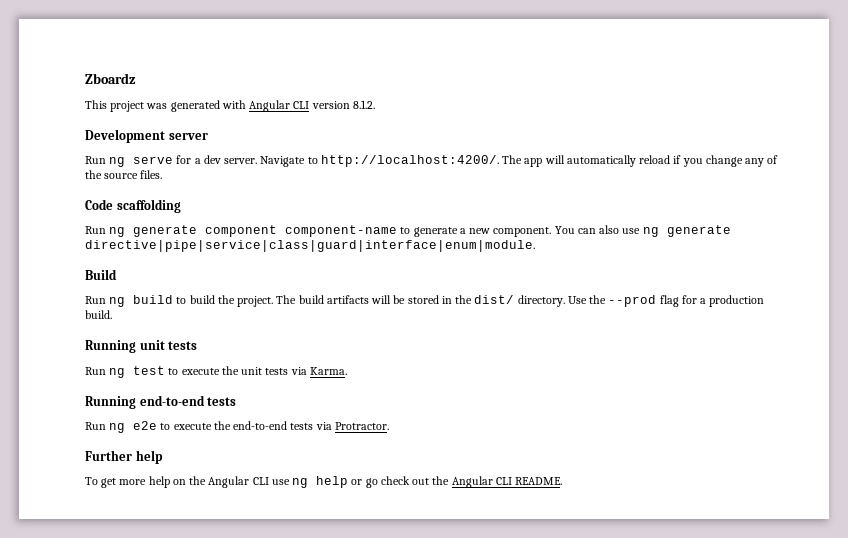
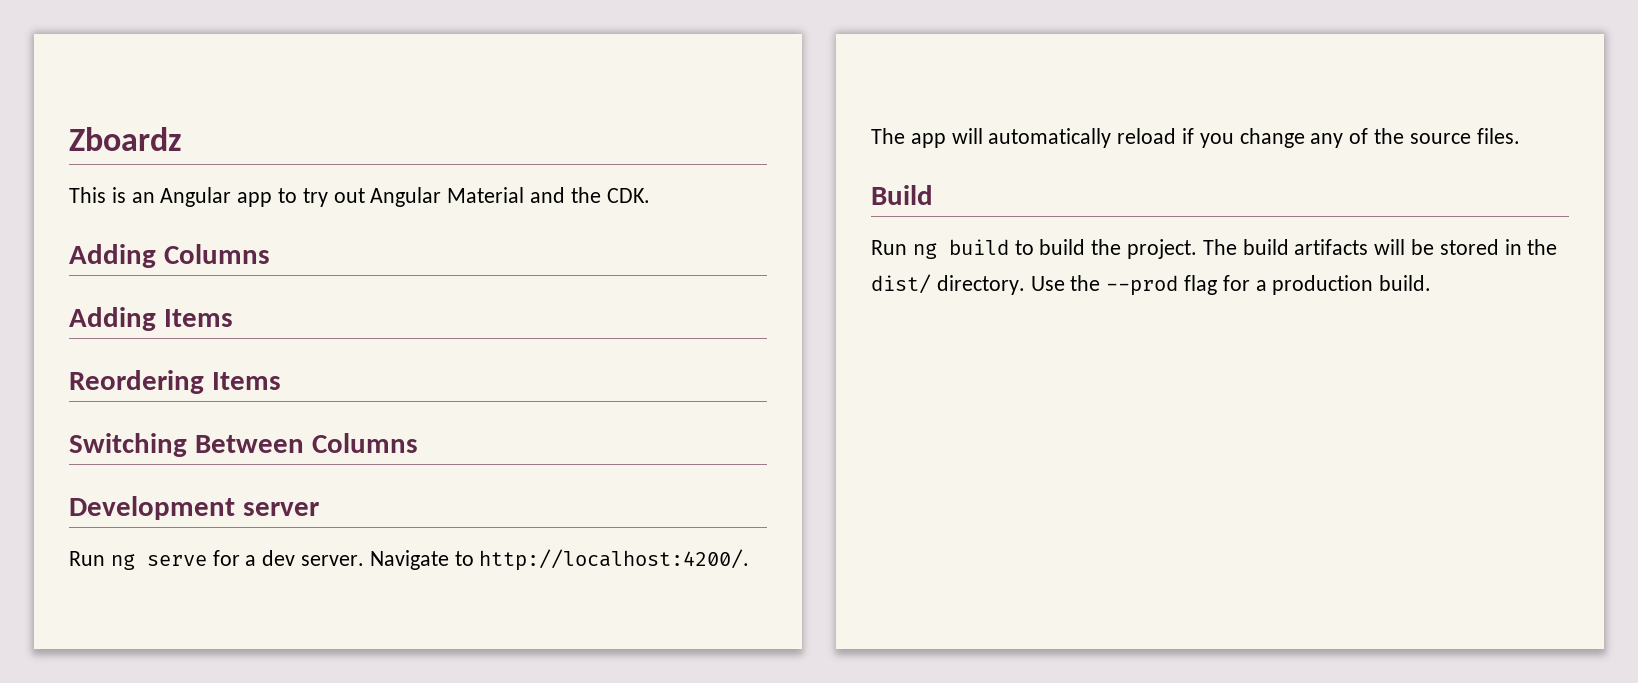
- This project was generated with Angular CLI version 8.1.2.
+ This is an Angular app to try out Angular Material and the CDK.
+ Adding Columns
+ Adding Items
+ Reordering Items
+ Switching Between Columns
- Code scaffolding
- Run ng generate component component-name to generate a new component. You can also use ng generate directive|pipe|service|class|guard|interface|enum|module.
- Running unit tests
- Run ng test to execute the unit tests via Karma.
- Running end-to-end tests
- Run ng e2e to execute the end-to-end tests via Protractor.
- Further help
- To get more help on the Angular CLI use ng help or go check out the Angular CLI README.

